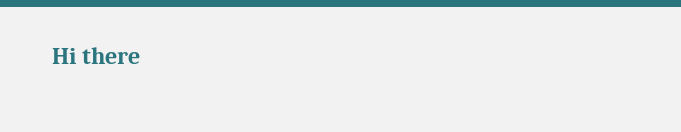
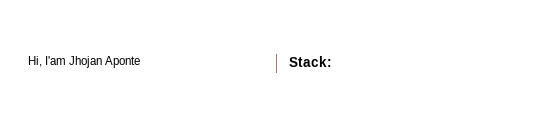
- Hi there
+ Hi, I'am Jhojan Aponte
+ Stack:

